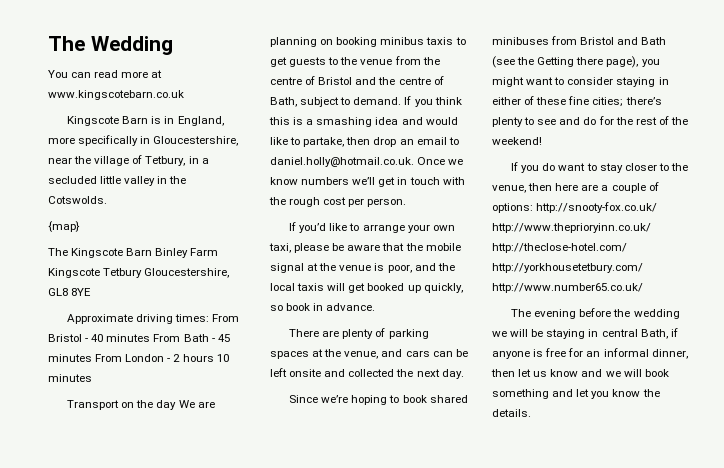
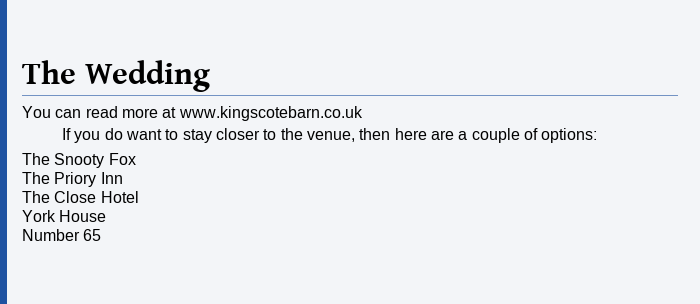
- Kingscote Barn is in England, more specifically in Gloucestershire, near the village of Tetbury, in a secluded little valley in the Cotswolds.
- {map}
- The Kingscote Barn Binley Farm Kingscote Tetbury Gloucestershire, GL8 8YE
- Approximate driving times: From Bristol - 40 minutes From Bath - 45 minutes From London - 2 hours 10 minutes
- Transport on the day We are planning on booking minibus taxis to get guests to the venue from the centre of Bristol and the centre of Bath, subject to demand. If you think this is a smashing idea and would like to partake, then drop an email to daniel.holly@hotmail.co.uk. Once we know numbers we’ll get in touch with the rough cost per person.
- If you’d like to arrange your own taxi, please be aware that the mobile signal at the venue is poor, and the local taxis will get booked up quickly, so book in advance.
- There are plenty of parking spaces at the venue, and cars can be left onsite and collected the next day.
- Since we’re hoping to book shared minibuses from Bristol and Bath (see the Getting there page), you might want to consider staying in either of these fine cities; there’s plenty to see and do for the rest of the weekend!
- If you do want to stay closer to the venue, then here are a couple of options: http://snooty-fox.co.uk/ http://www.theprioryinn.co.uk/ http://theclose-hotel.com/ http://yorkhousetetbury.com/ http://www.number65.co.uk/
- The evening before the wedding we will be staying in central Bath, if anyone is free for an informal dinner, then let us know and we will book something and let you know the details.
+ If you do want to stay closer to the venue, then here are a couple of options:
+ The Snooty Fox
+ The Priory Inn
+ The Close Hotel
+ York House
+ Number 65

